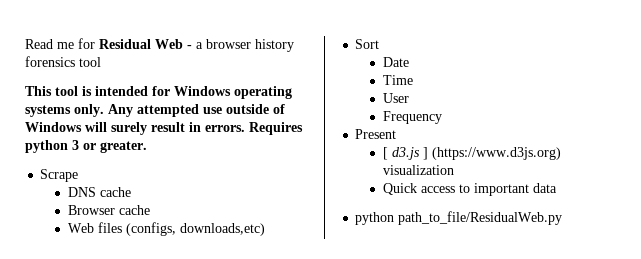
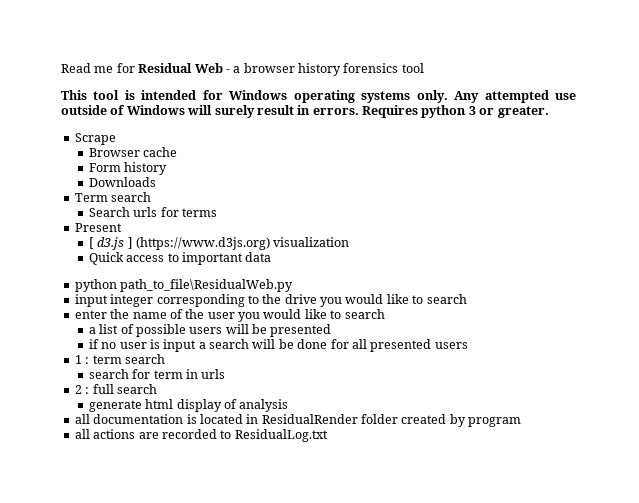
- DNS cache
- Web files (configs, downloads,etc)
- Sort
- Date
- Time
- User
- Frequency
+ Form history
+ Downloads
+ Term search
+ Search urls for terms
- python path_to_file/ResidualWeb.py
+ python path_to_file\ResidualWeb.py
+ input integer corresponding to the drive you would like to search
+ enter the name of the user you would like to search
+ a list of possible users will be presented
+ if no user is input a search will be done for all presented users
+ 1 : term search
+ search for term in urls
+ 2 : full search
+ generate html display of analysis
+ all documentation is located in ResidualRender folder created by program
+ all actions are recorded to ResidualLog.txt

